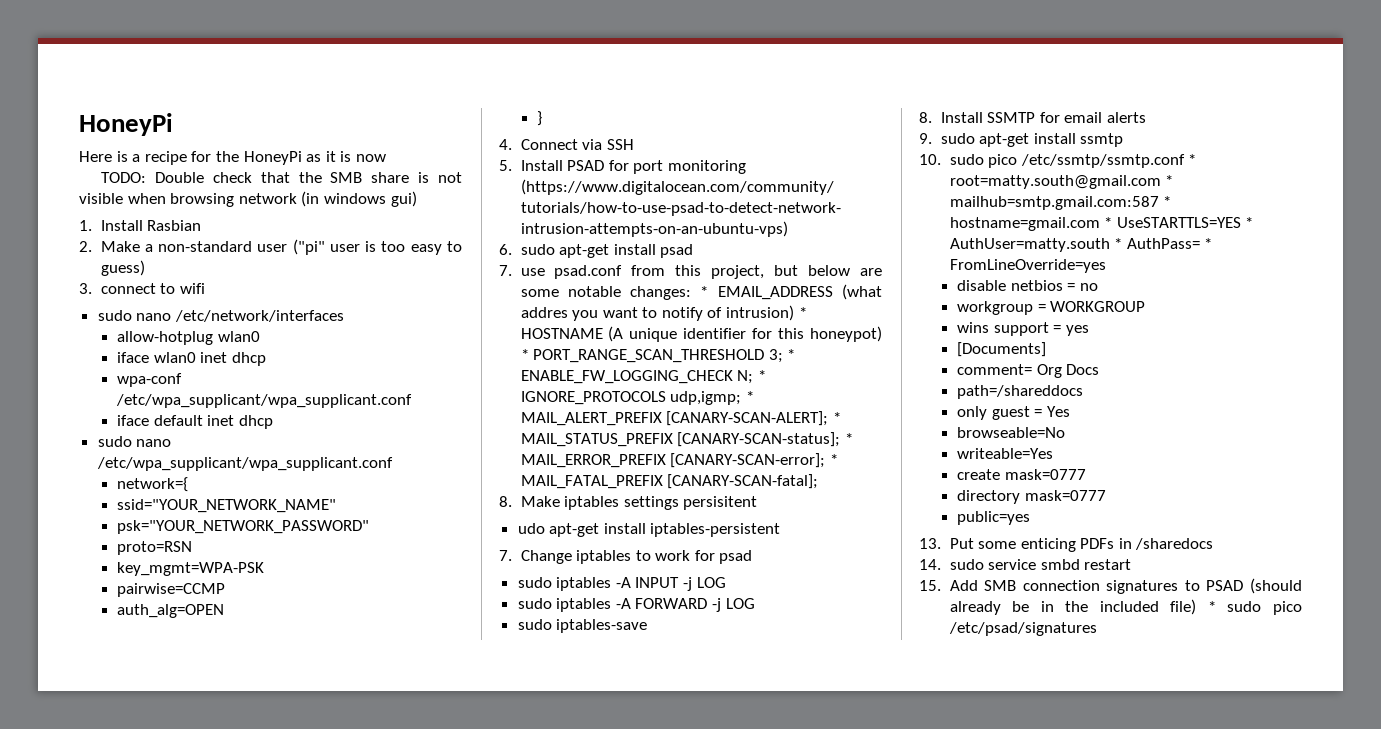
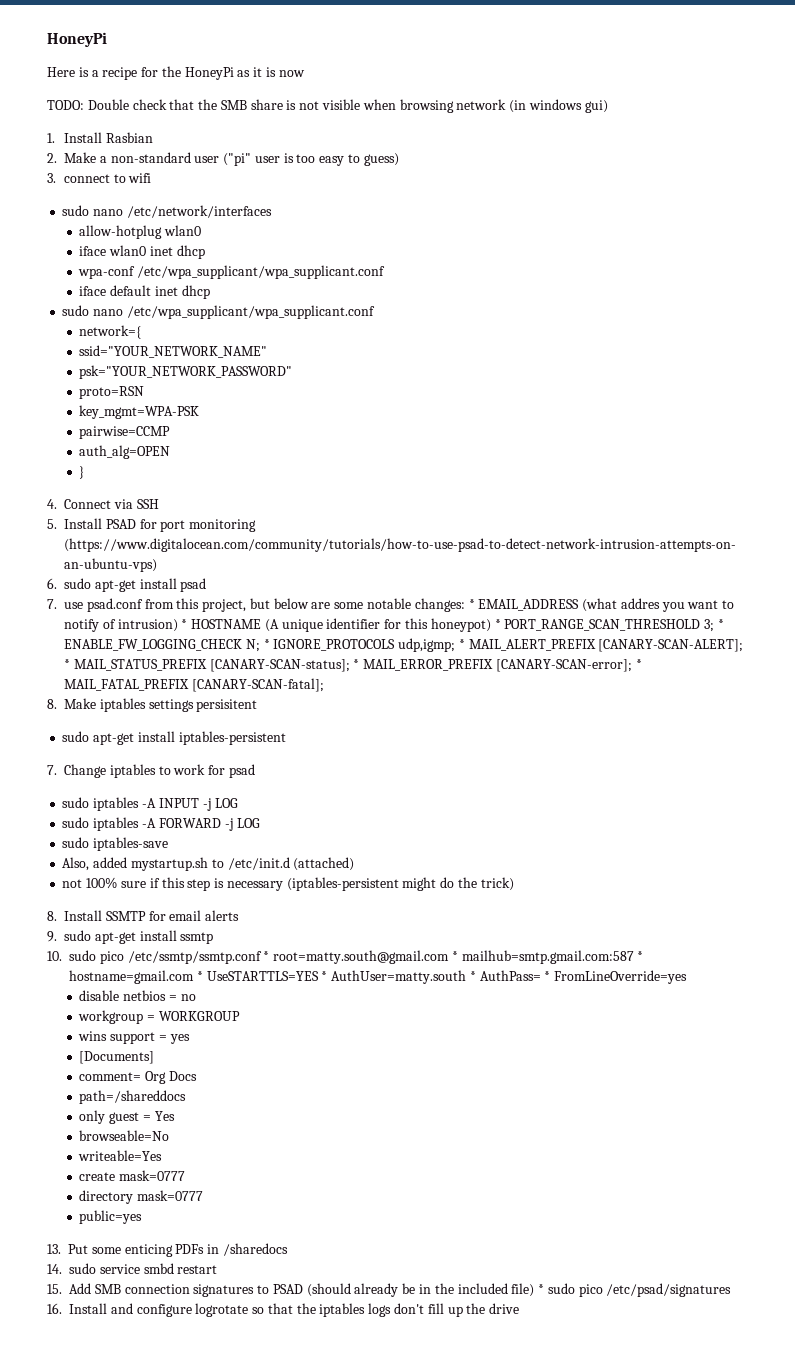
- udo apt-get install iptables-persistent
+ sudo apt-get install iptables-persistent
+ Also, added mystartup.sh to /etc/init.d (attached)
+ not 100% sure if this step is necessary (iptables-persistent might do the trick)
+ 16. Install and configure logrotate so that the iptables logs don't fill up the drive

